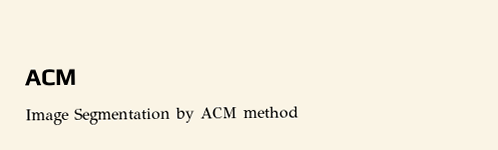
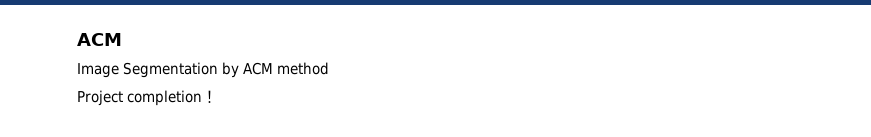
+ Project completion！

